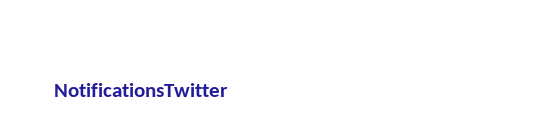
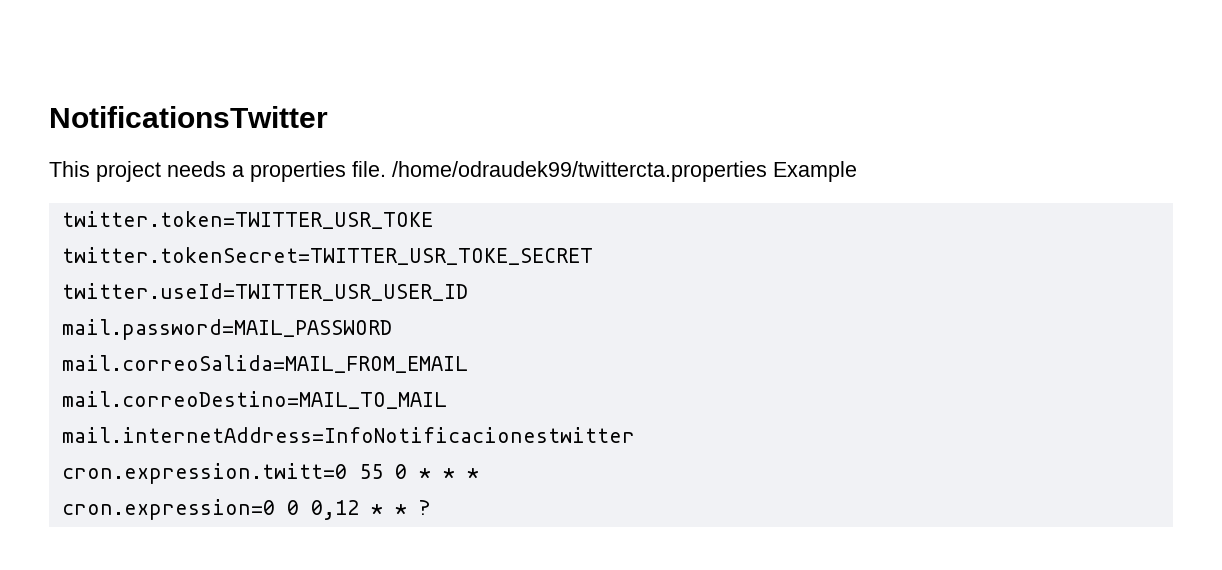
+ This project needs a properties file. /home/odraudek99/twittercta.properties Example
+ twitter.token=TWITTER_USR_TOKE
+ twitter.tokenSecret=TWITTER_USR_TOKE_SECRET
+ twitter.useId=TWITTER_USR_USER_ID
+ mail.password=MAIL_PASSWORD
+ mail.correoSalida=MAIL_FROM_EMAIL
+ mail.correoDestino=MAIL_TO_MAIL
+ mail.internetAddress=InfoNotificacionestwitter
+ cron.expression.twitt=0 55 0 * * *
+ cron.expression=0 0 0,12 * * ?

